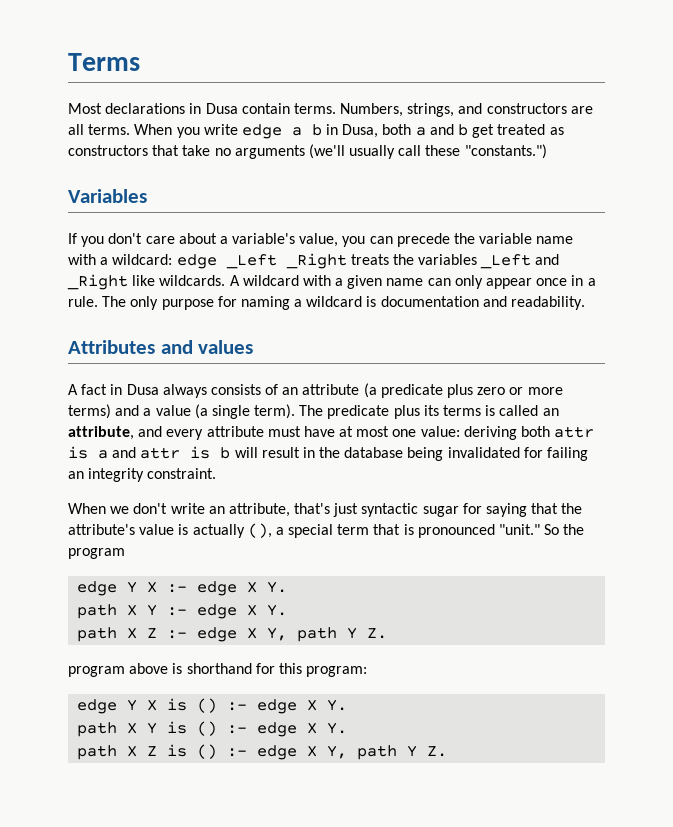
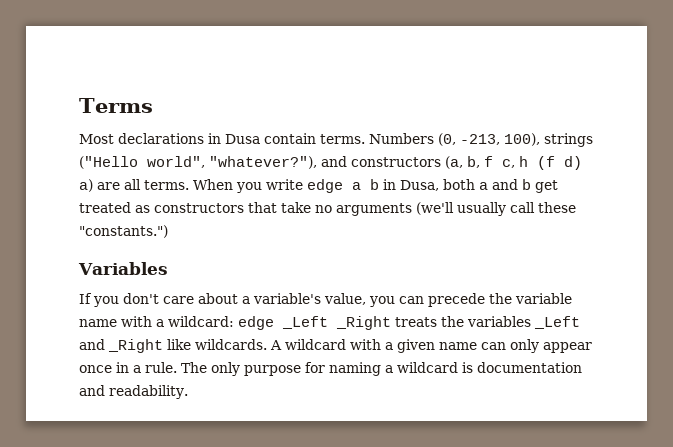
- Numbers, strings, and constructors are all terms.
+ Numbers (0, -213, 100), strings ("Hello world", "whatever?"), and constructors (a, b, f c, h (f d) a) are all terms.
- Attributes and values
- A fact in Dusa always consists of an attribute (a predicate plus zero or more terms) and a value (a single term). The predicate plus its terms is called an attribute, and every attribute must have at most one value: deriving both attr is a and attr is b will result in the database being invalidated for failing an integrity constraint.
- When we don't write an attribute, that's just syntactic sugar for saying that the attribute's value is actually (), a special term that is pronounced "unit." So the program
- edge Y X :- edge X Y.
- path X Y :- edge X Y.
- path X Z :- edge X Y, path Y Z.
- program above is shorthand for this program:
- edge Y X is () :- edge X Y.
- path X Y is () :- edge X Y.
- path X Z is () :- edge X Y, path Y Z.

